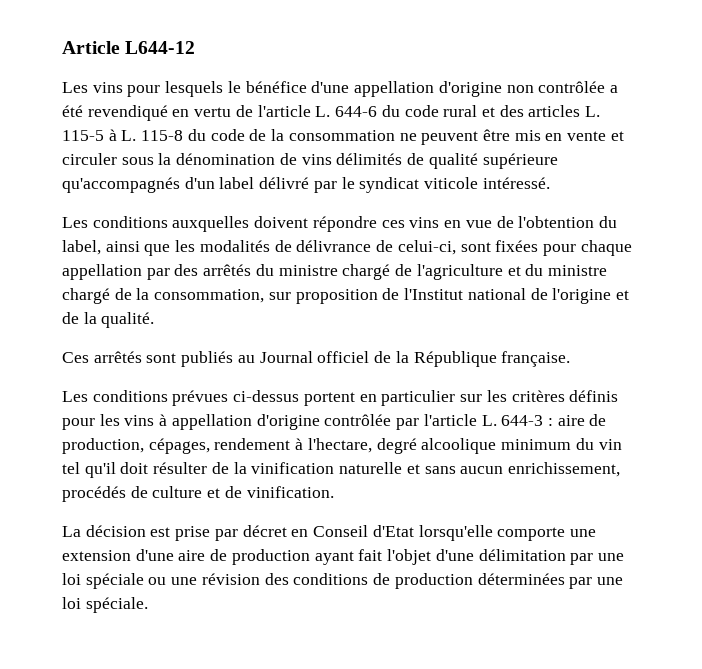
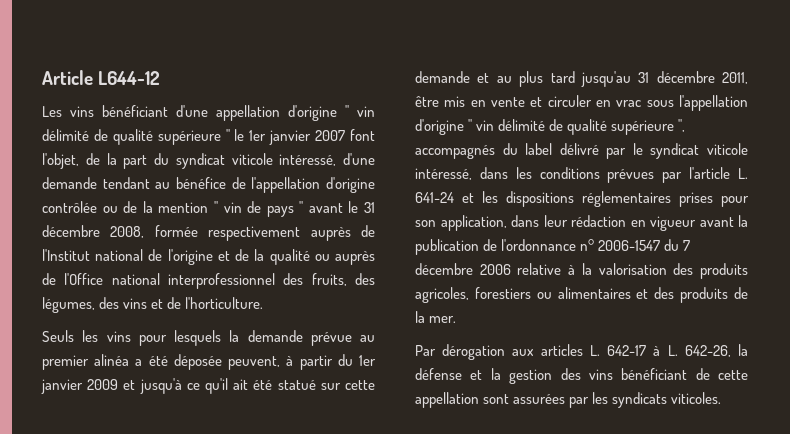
- Les vins pour lesquels le bénéfice d'une appellation d'origine non contrôlée a été revendiqué en vertu de l'article L. 644-6 du code rural et des articles L. 115-5 à L. 115-8 du code de la consommation ne peuvent être mis en vente et circuler sous la dénomination de vins délimités de qualité supérieure qu'accompagnés d'un label délivré par le syndicat viticole intéressé.
- Les conditions auxquelles doivent répondre ces vins en vue de l'obtention du label, ainsi que les modalités de délivrance de celui-ci, sont fixées pour chaque appellation par des arrêtés du ministre chargé de l'agriculture et du ministre chargé de la consommation, sur proposition de l'Institut national de l'origine et de la qualité.
- Ces arrêtés sont publiés au Journal officiel de la République française.
- Les conditions prévues ci-dessus portent en particulier sur les critères définis pour les vins à appellation d'origine contrôlée par l'article L. 644-3 : aire de production, cépages, rendement à l'hectare, degré alcoolique minimum du vin tel qu'il doit résulter de la vinification naturelle et sans aucun enrichissement, procédés de culture et de vinification.
- La décision est prise par décret en Conseil d'Etat lorsqu'elle comporte une extension d'une aire de production ayant fait l'objet d'une délimitation par une loi spéciale ou une révision des conditions de production déterminées par une loi spéciale.
+ Les vins bénéficiant d'une appellation d'origine " vin délimité de qualité supérieure " le 1er janvier 2007 font l'objet, de la part du syndicat viticole intéressé, d'une demande tendant au bénéfice de l'appellation d'origine contrôlée ou de la mention " vin de pays " avant le 31 décembre 2008, formée respectivement auprès de l'Institut national de l'origine et de la qualité ou auprès de l'Office national interprofessionnel des fruits, des légumes, des vins et de l'horticulture.
+ Seuls les vins pour lesquels la demande prévue au premier alinéa a été déposée peuvent, à partir du 1er janvier 2009 et jusqu'à ce qu'il ait été statué sur cette demande et au plus tard jusqu'au 31 décembre 2011, être mis en vente et circuler en vrac sous l'appellation d'origine " vin délimité de qualité supérieure ", accompagnés du label délivré par le syndicat viticole intéressé, dans les conditions prévues par l'article L. 641-24 et les dispositions réglementaires prises pour son application, dans leur rédaction en vigueur avant la publication de l'ordonnance n° 2006-1547 du 7 décembre 2006 relative à la valorisation des produits agricoles, forestiers ou alimentaires et des produits de la mer.
+ Par dérogation aux articles L. 642-17 à L. 642-26, la défense et la gestion des vins bénéficiant de cette appellation sont assurées par les syndicats viticoles.

